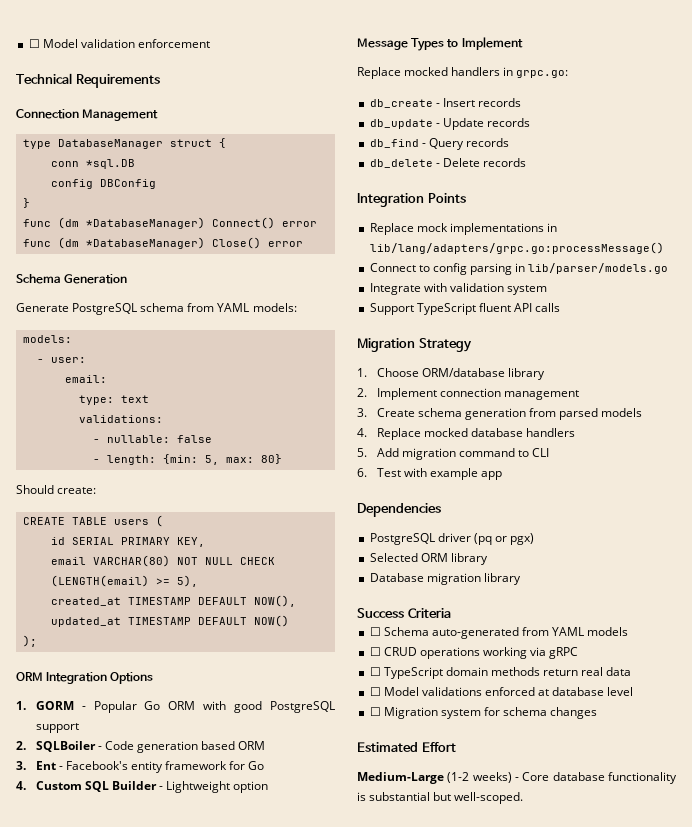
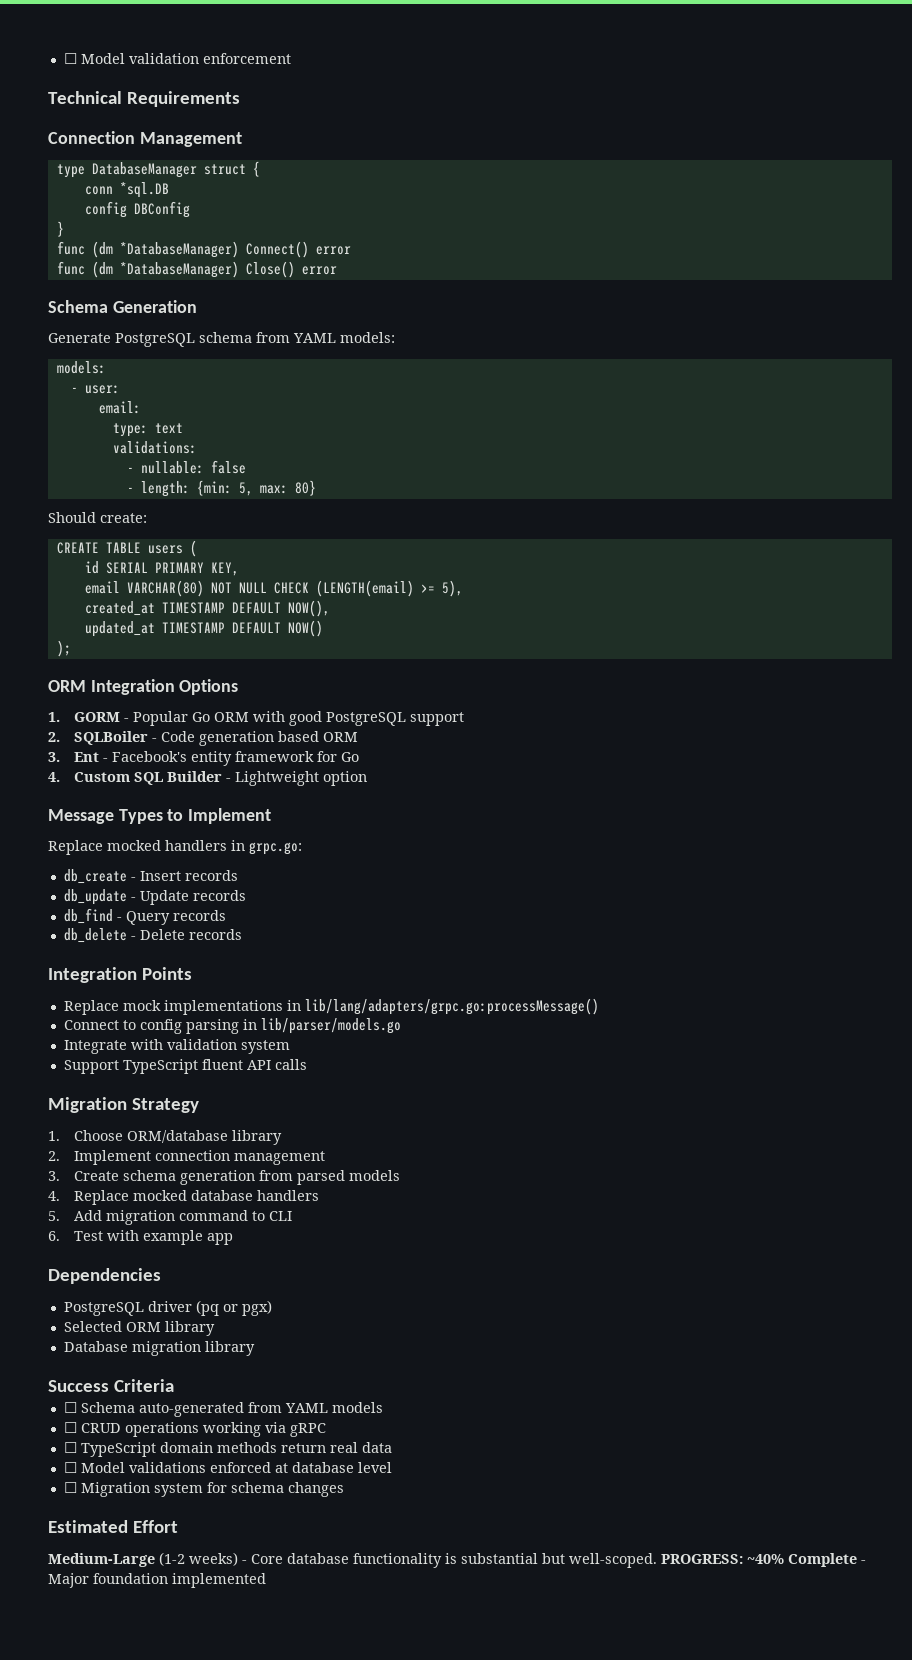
+ PROGRESS: ~40% Complete - Major foundation implemented

